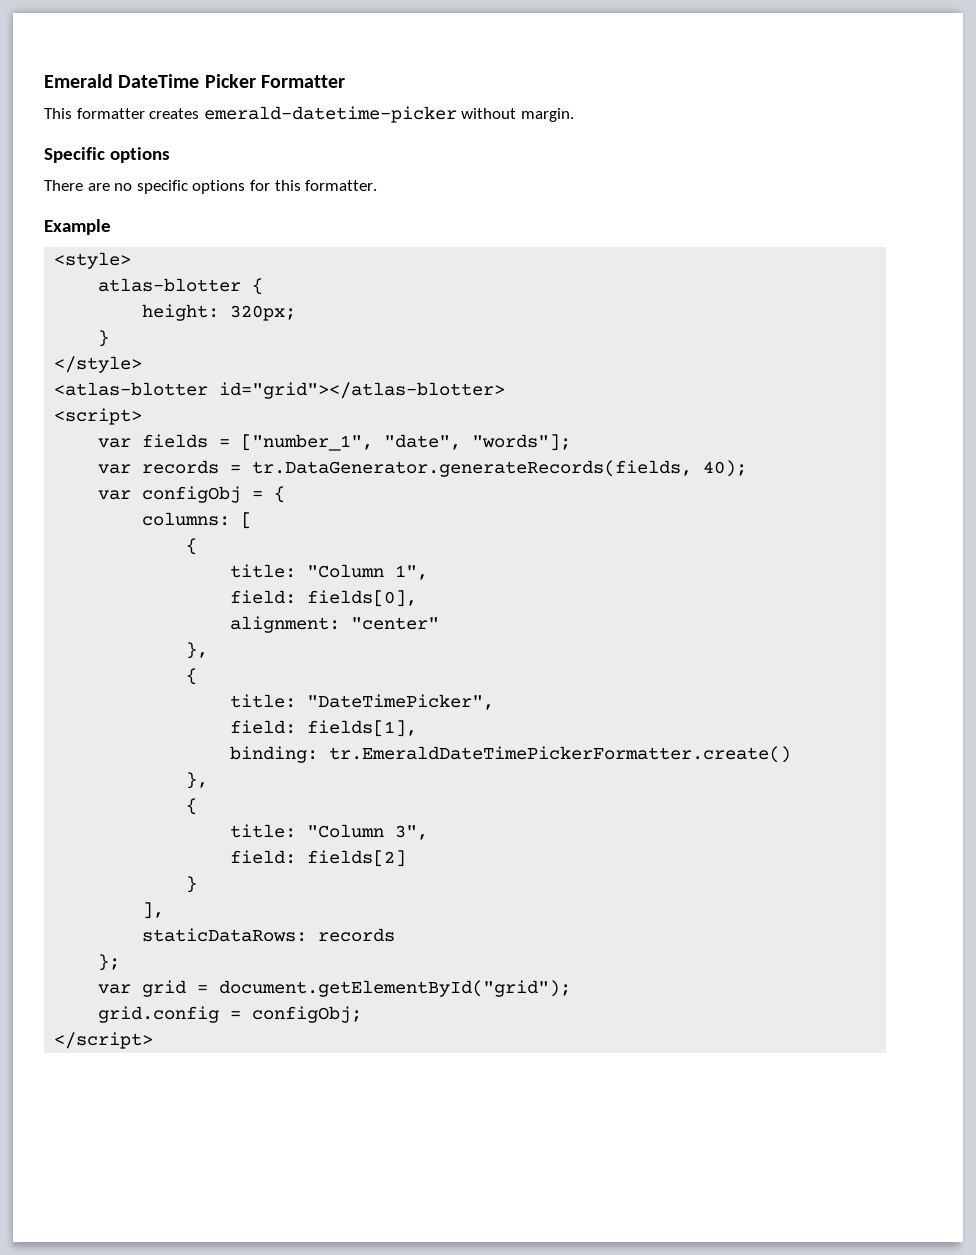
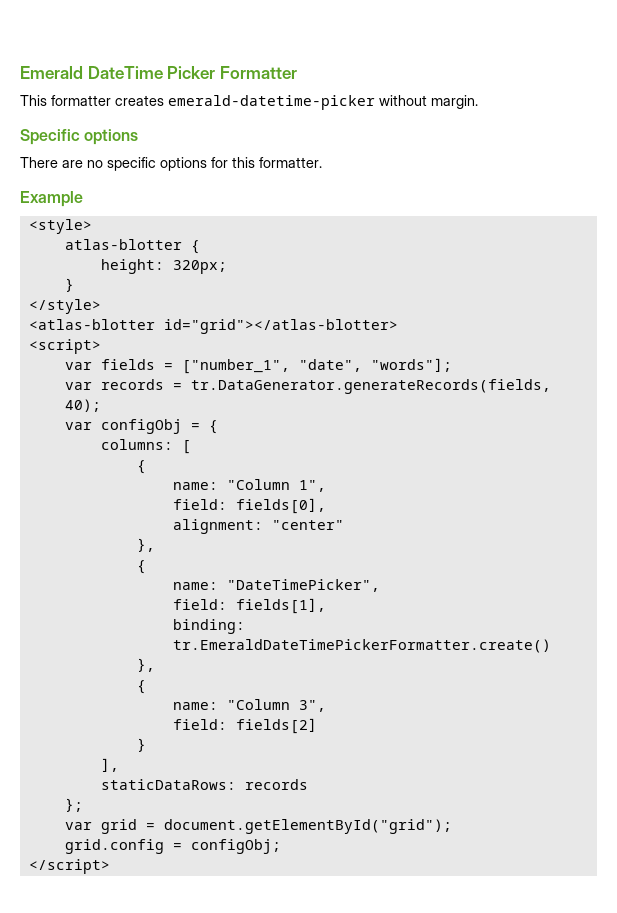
- title: "Column 1",
+ name: "Column 1",
- title: "DateTimePicker",
+ name: "DateTimePicker",
- title: "Column 3",
+ name: "Column 3",

